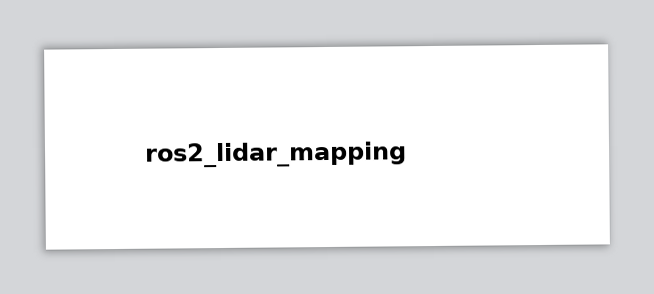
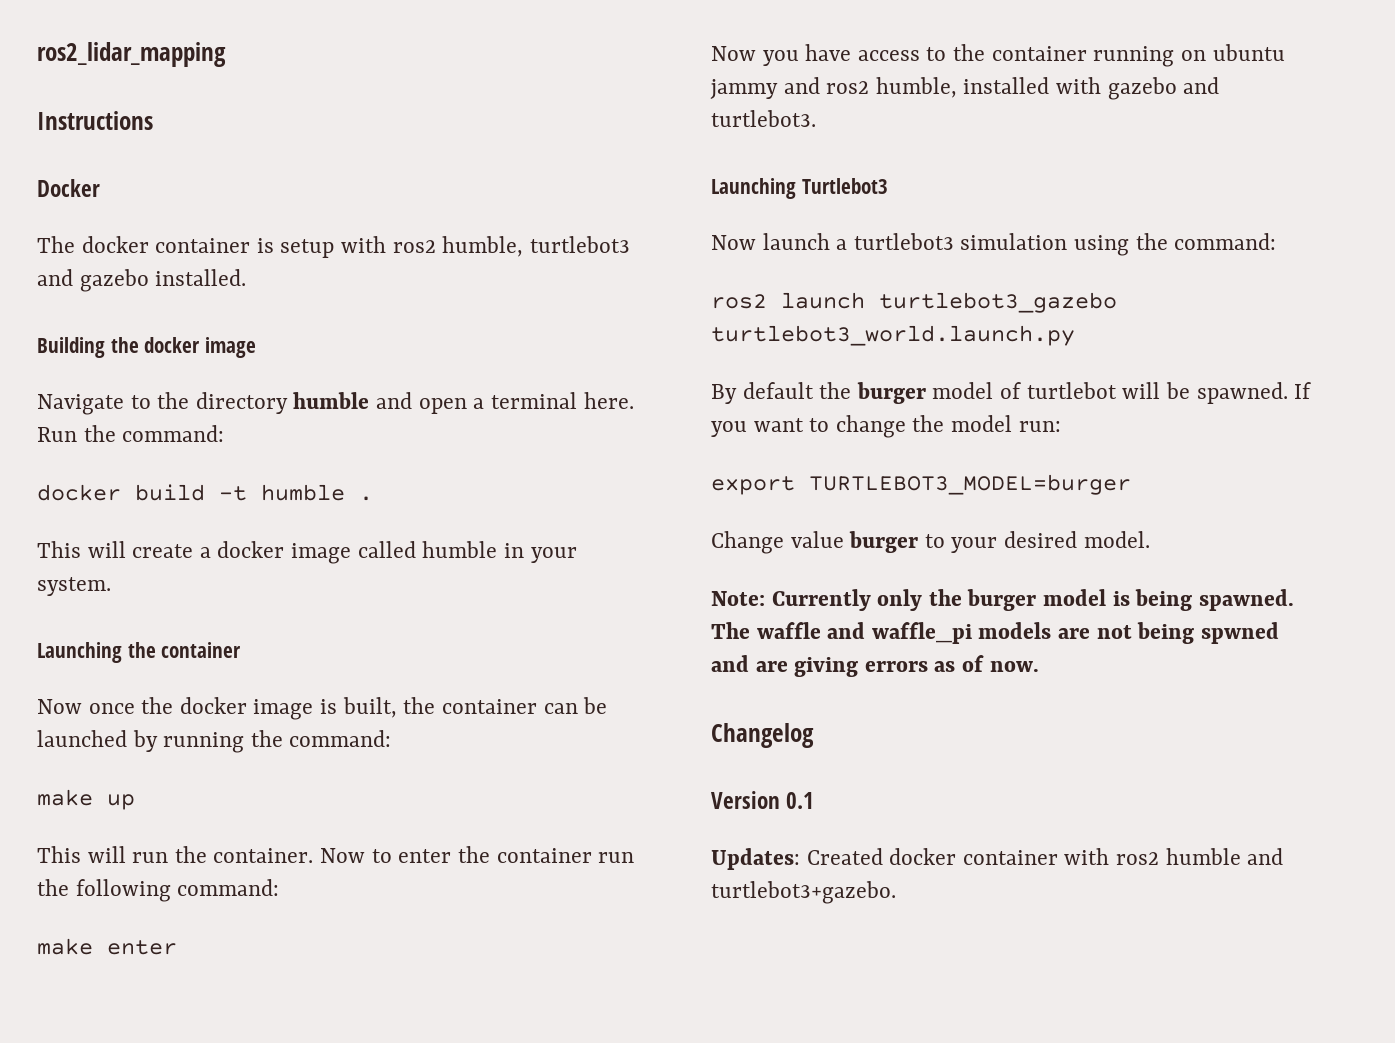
+ Instructions
+ Docker
+ The docker container is setup with ros2 humble, turtlebot3 and gazebo installed.
+ Building the docker image
+ Navigate to the directory humble and open a terminal here. Run the command:
+ docker build -t humble .
+ This will create a docker image called humble in your system.
+ Launching the container
+ Now once the docker image is built, the container can be launched by running the command:
+ make up
+ This will run the container. Now to enter the container run the following command:
+ make enter
+ Now you have access to the container running on ubuntu jammy and ros2 humble, installed with gazebo and turtlebot3.
+ Launching Turtlebot3
+ Now launch a turtlebot3 simulation using the command:
+ ros2 launch turtlebot3_gazebo turtlebot3_world.launch.py
+ By default the burger model of turtlebot will be spawned. If you want to change the model run:
+ export TURTLEBOT3_MODEL=burger
+ Change value burger to your desired model.
+ Note: Currently only the burger model is being spawned. The waffle and waffle_pi models are not being spwned and are giving errors as of now.
+ Changelog
+ Version 0.1
+ Updates: Created docker container with ros2 humble and turtlebot3+gazebo.

